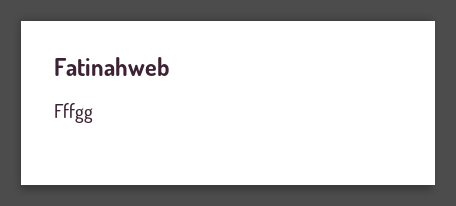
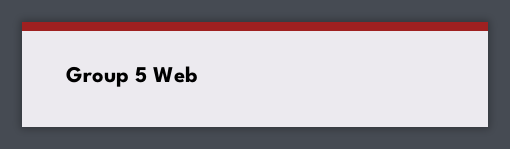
- Fatinahweb
- Fffgg
+ Group 5 Web

